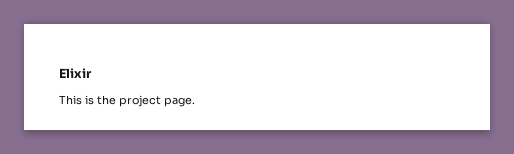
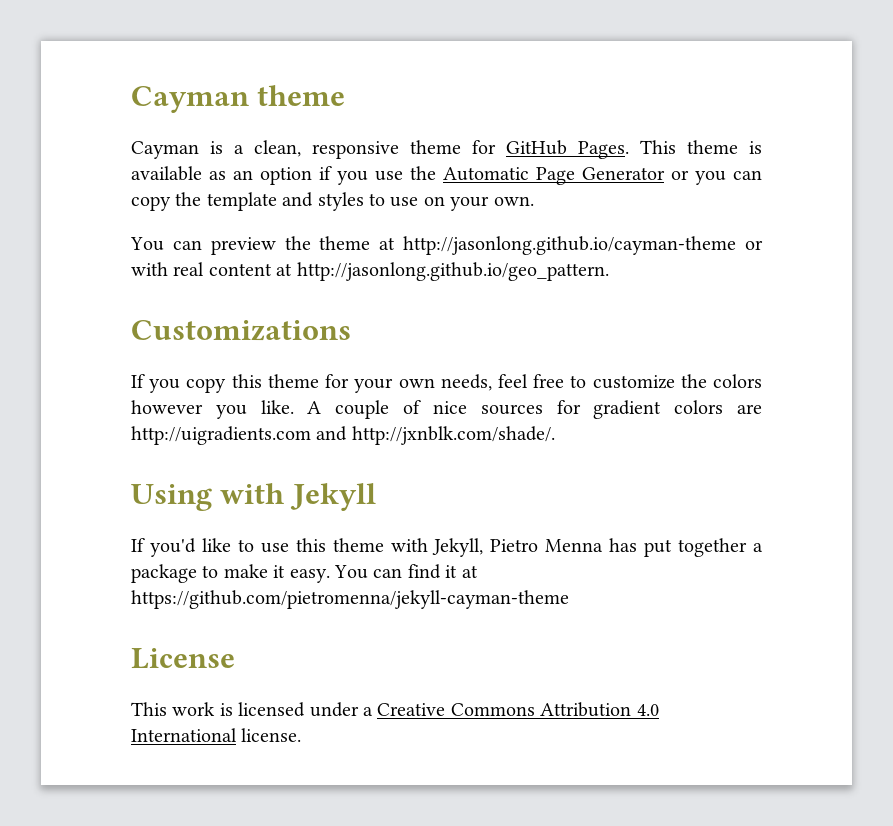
- Elixir
- This is the project page.
+ Cayman theme
+ Cayman is a clean, responsive theme for GitHub Pages. This theme is available as an option if you use the Automatic Page Generator or you can copy the template and styles to use on your own.
+ You can preview the theme at http://jasonlong.github.io/cayman-theme or with real content at http://jasonlong.github.io/geo_pattern.
+ Customizations
+ If you copy this theme for your own needs, feel free to customize the colors however you like. A couple of nice sources for gradient colors are http://uigradients.com and http://jxnblk.com/shade/.
+ Using with Jekyll
+ If you'd like to use this theme with Jekyll, Pietro Menna has put together a package to make it easy. You can find it at https://github.com/pietromenna/jekyll-cayman-theme
+ License
+ This work is licensed under a Creative Commons Attribution 4.0 International license.

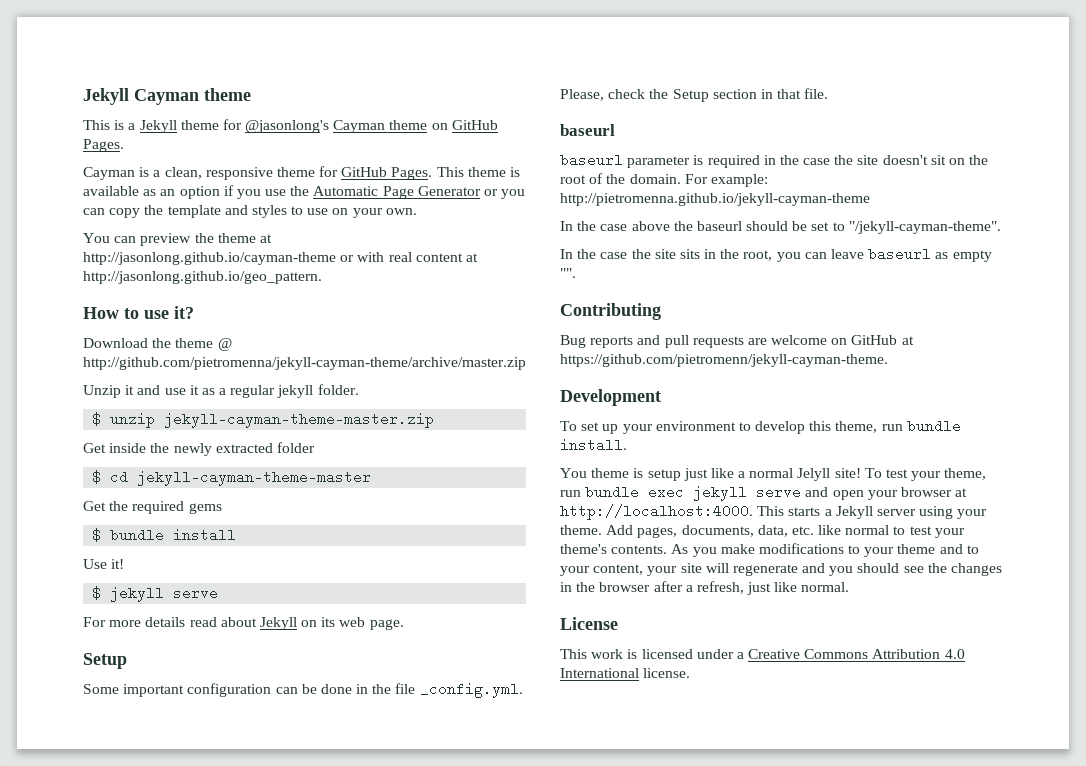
- Cayman theme
+ Jekyll Cayman theme
+ This is a Jekyll theme for @jasonlong's Cayman theme on GitHub Pages.
- Customizations
- If you copy this theme for your own needs, feel free to customize the colors however you like. A couple of nice sources for gradient colors are http://uigradients.com and http://jxnblk.com/shade/.
- Using with Jekyll
- If you'd like to use this theme with Jekyll, Pietro Menna has put together a package to make it easy. You can find it at https://github.com/pietromenna/jekyll-cayman-theme
+ How to use it?
+ Download the theme @ http://github.com/pietromenna/jekyll-cayman-theme/archive/master.zip
+ Unzip it and use it as a regular jekyll folder.
+ $ unzip jekyll-cayman-theme-master.zip
+ Get inside the newly extracted folder
+ $ cd jekyll-cayman-theme-master
+ Get the required gems
+ $ bundle install
+ Use it!
+ $ jekyll serve
+ For more details read about Jekyll on its web page.
+ Setup
+ Some important configuration can be done in the file _config.yml. Please, check the Setup section in that file.
+ baseurl
+ baseurl parameter is required in the case the site doesn't sit on the root of the domain. For example: http://pietromenna.github.io/jekyll-cayman-theme
+ In the case above the baseurl should be set to "/jekyll-cayman-theme".
+ In the case the site sits in the root, you can leave baseurl as empty "".
+ Contributing
+ Bug reports and pull requests are welcome on GitHub at https://github.com/pietromenn/jekyll-cayman-theme.
+ Development
+ To set up your environment to develop this theme, run bundle install.
+ You theme is setup just like a normal Jelyll site! To test your theme, run bundle exec jekyll serve and open your browser at http://localhost:4000. This starts a Jekyll server using your theme. Add pages, documents, data, etc. like normal to test your theme's contents. As you make modifications to your theme and to your content, your site will regenerate and you should see the changes in the browser after a refresh, just like normal.

